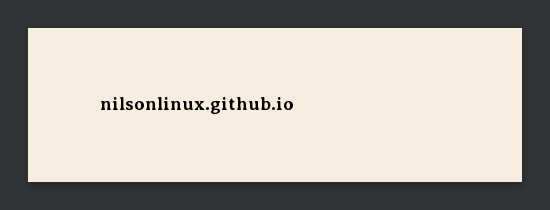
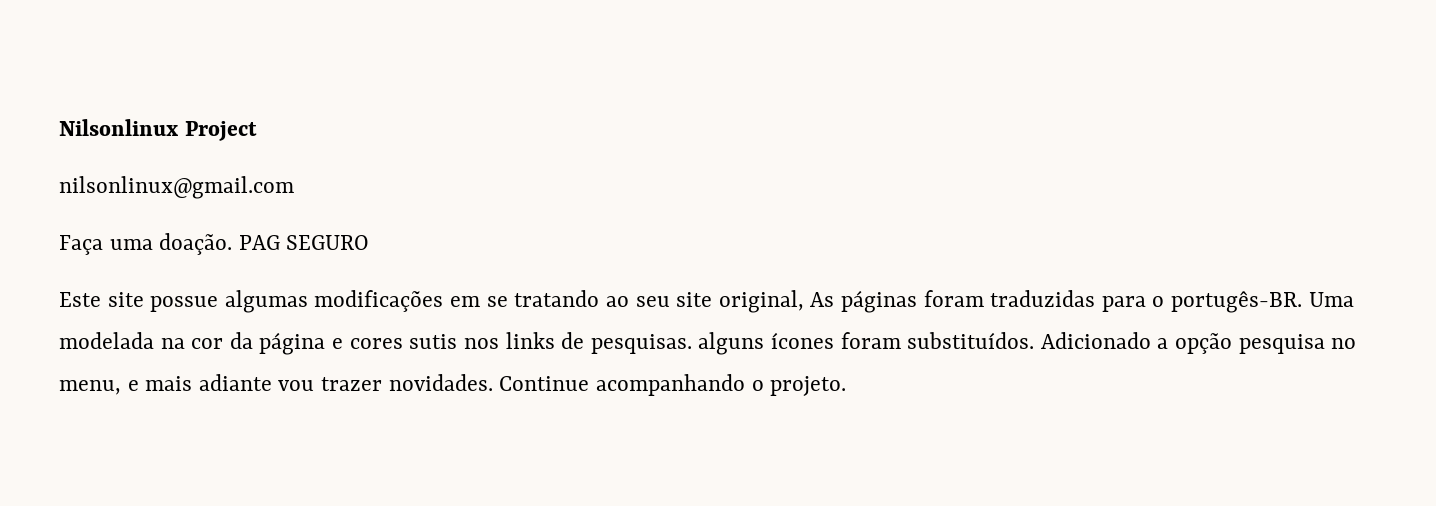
- nilsonlinux.github.io
+ Nilsonlinux Project
+ nilsonlinux@gmail.com
+ Faça uma doação. PAG SEGURO
+ Este site possue algumas modificações em se tratando ao seu site original, As páginas foram traduzidas para o portugês-BR. Uma modelada na cor da página e cores sutis nos links de pesquisas. alguns ícones foram substituídos. Adicionado a opção pesquisa no menu, e mais adiante vou trazer novidades. Continue acompanhando o projeto.

